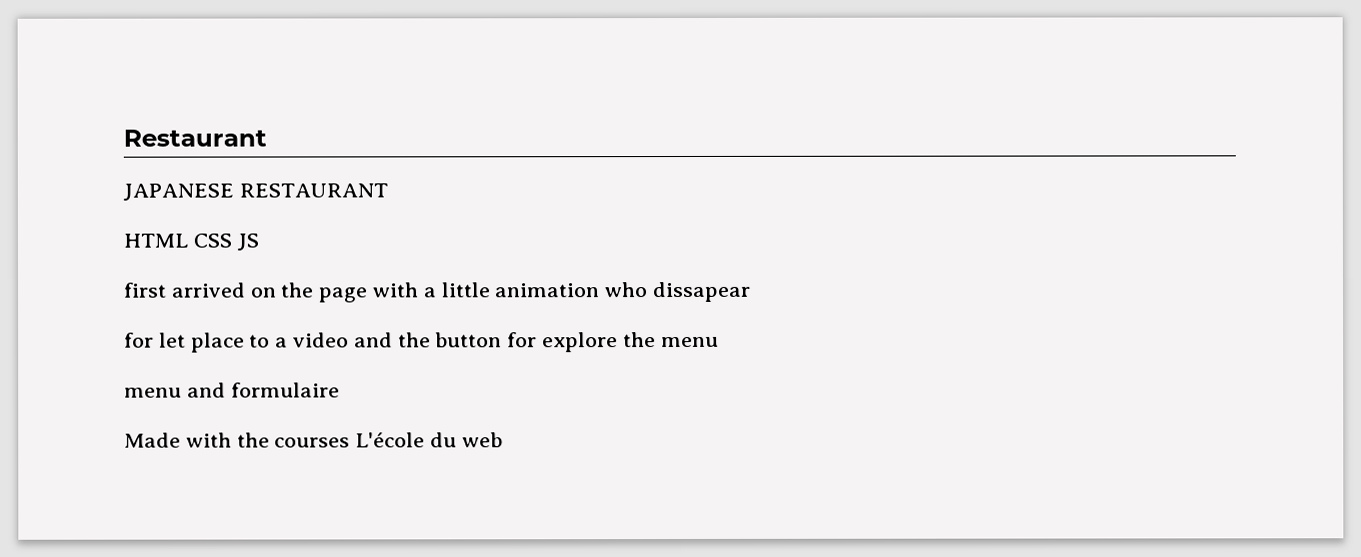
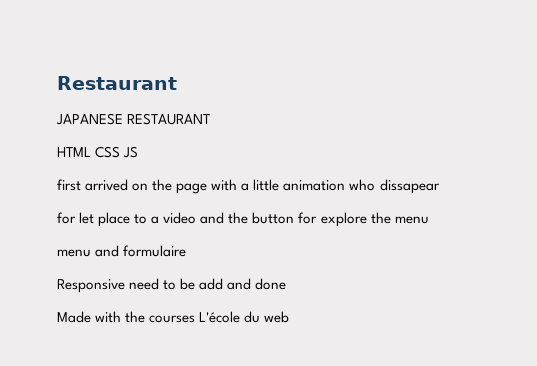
+ Responsive need to be add and done

